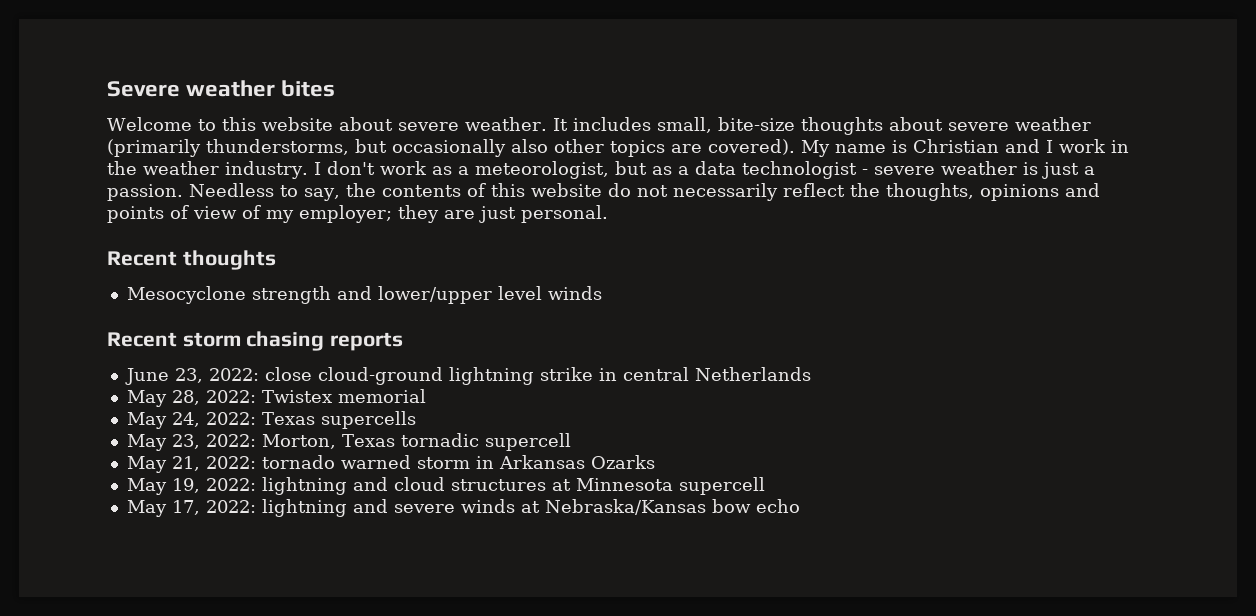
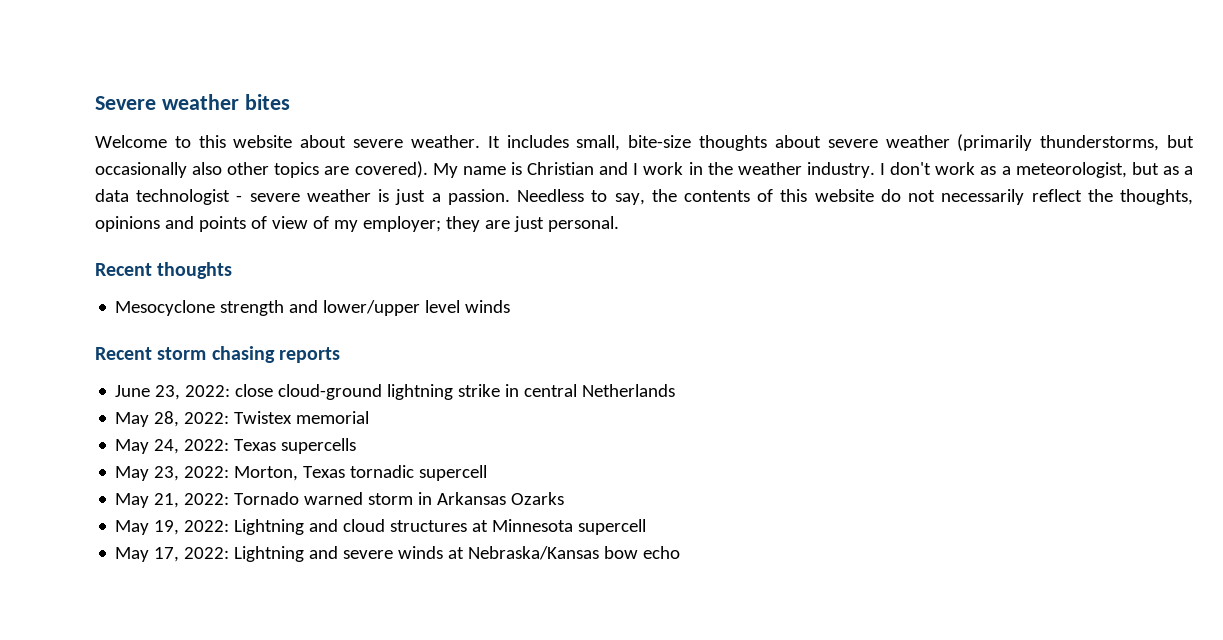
- May 21, 2022: tornado warned storm in Arkansas Ozarks
+ May 21, 2022: Tornado warned storm in Arkansas Ozarks
- May 19, 2022: lightning and cloud structures at Minnesota supercell
+ May 19, 2022: Lightning and cloud structures at Minnesota supercell
- May 17, 2022: lightning and severe winds at Nebraska/Kansas bow echo
+ May 17, 2022: Lightning and severe winds at Nebraska/Kansas bow echo

